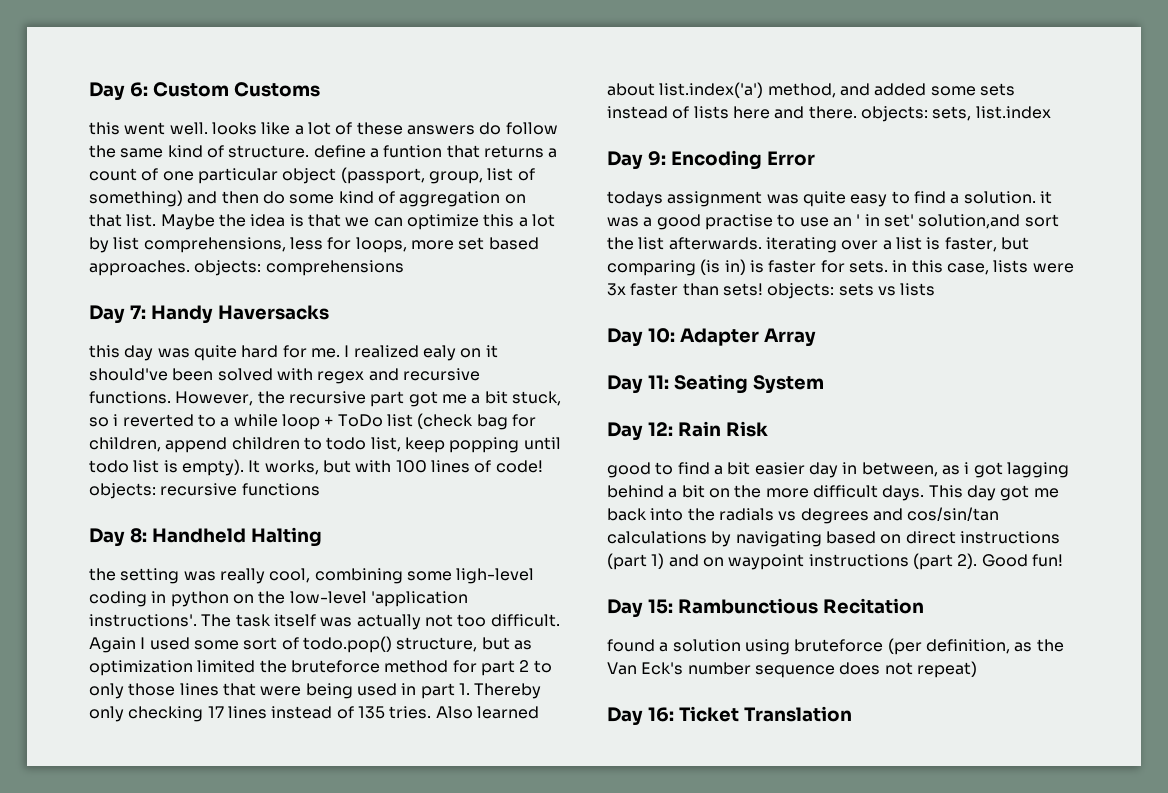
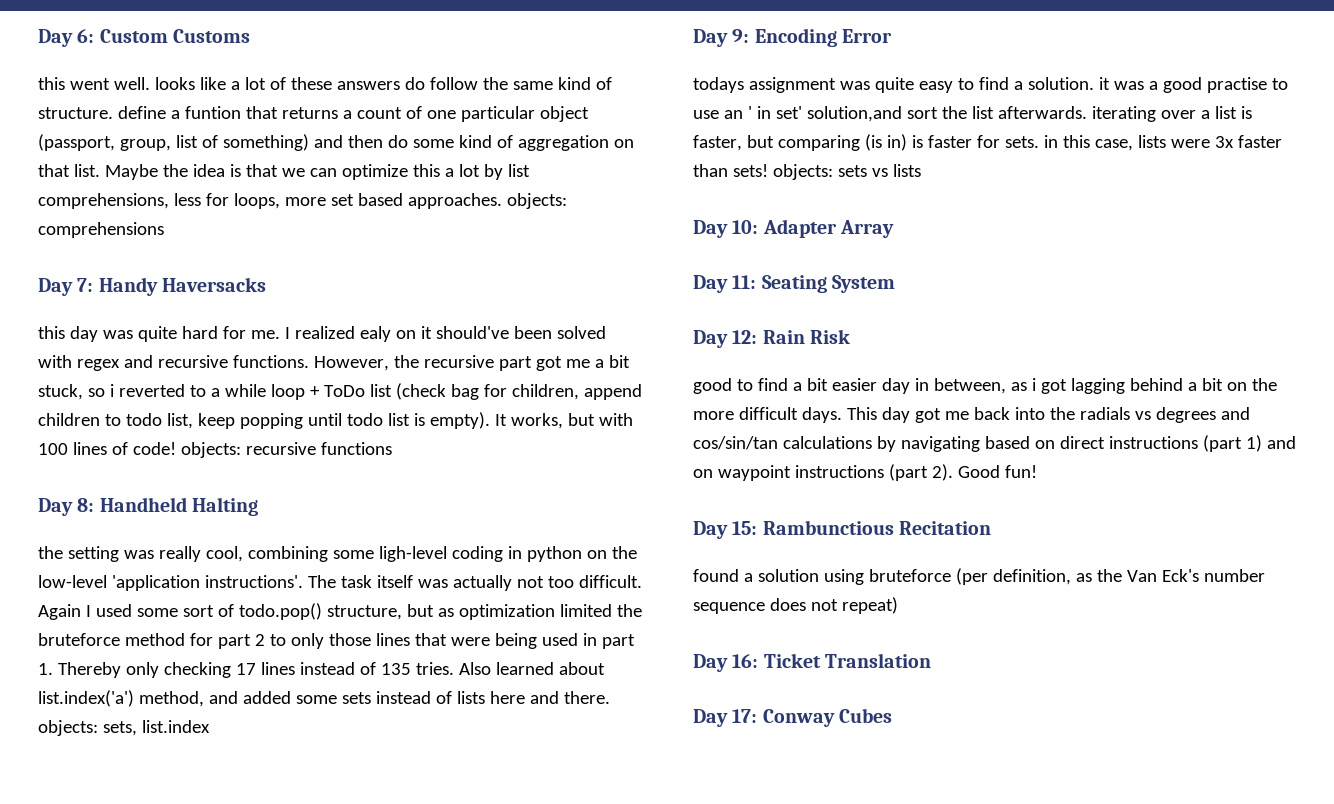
+ Day 17: Conway Cubes

